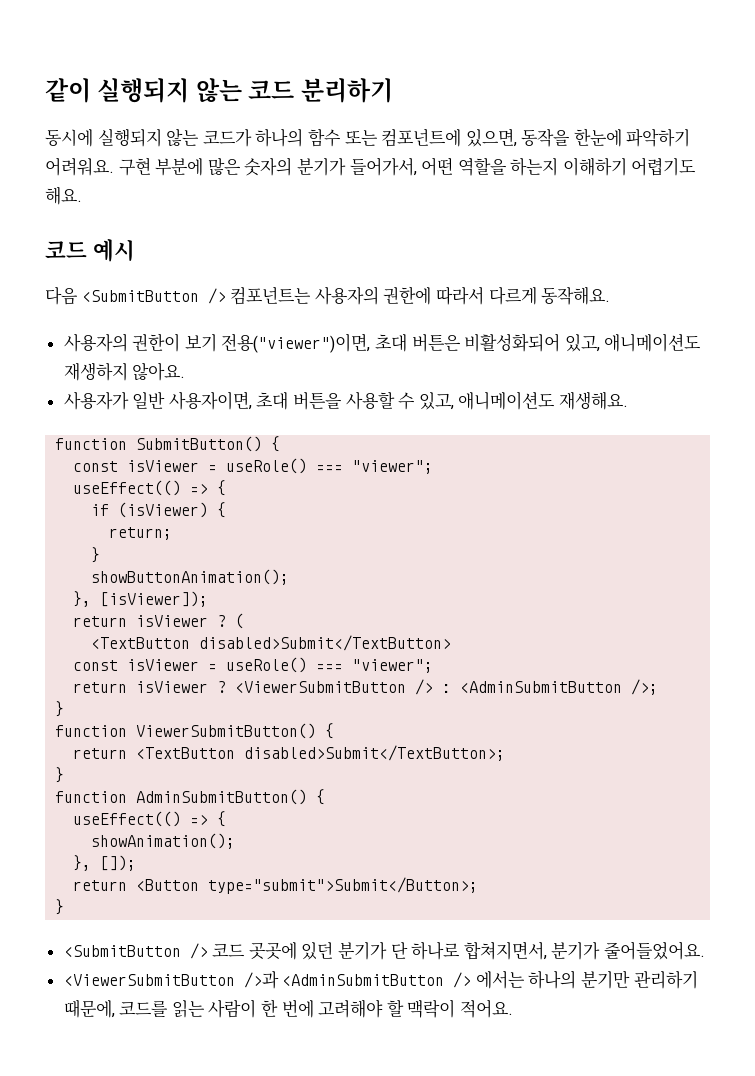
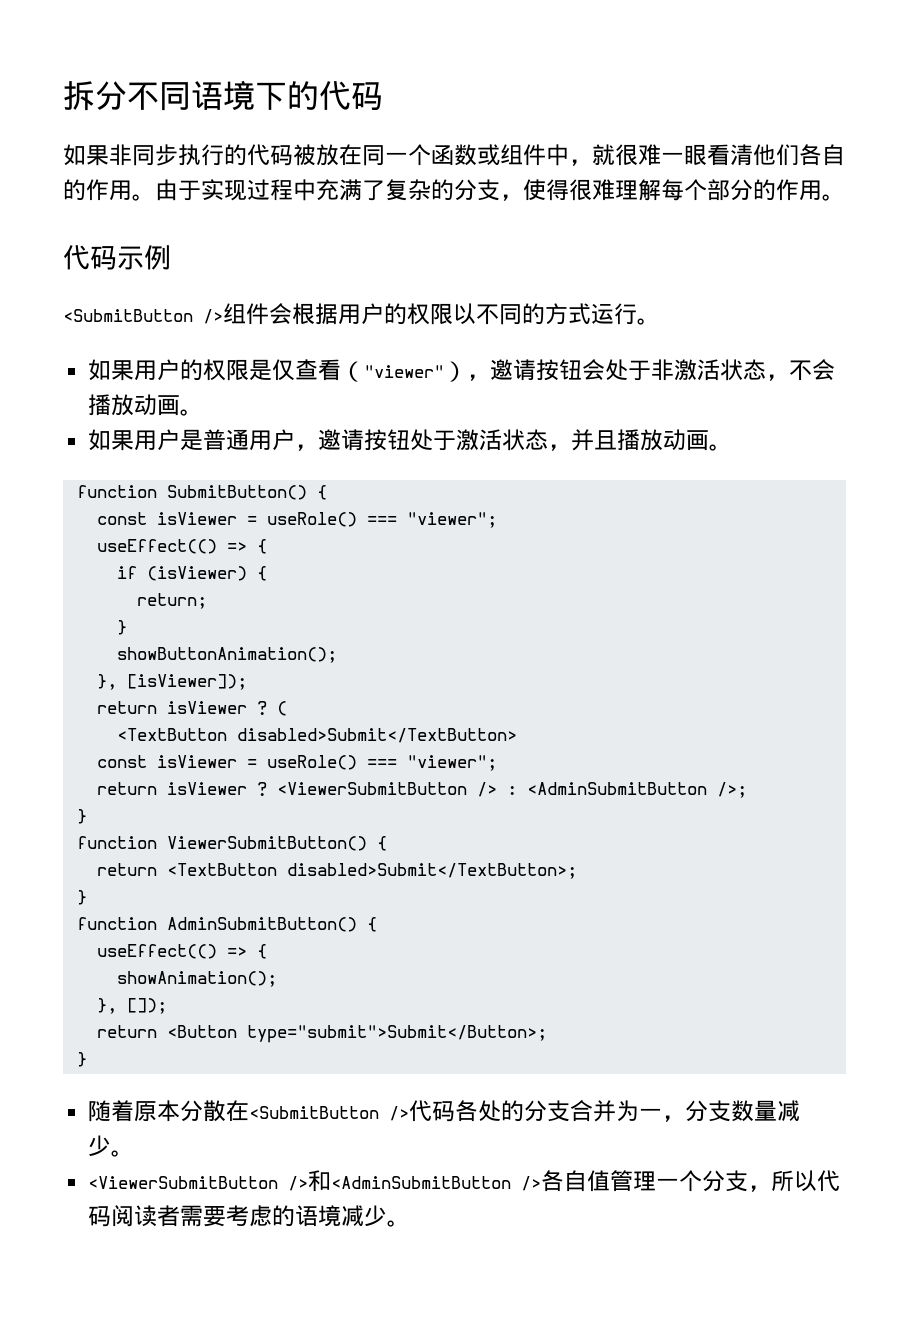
- 같이 실행되지 않는 코드 분리하기
- 동시에 실행되지 않는 코드가 하나의 함수 또는 컴포넌트에 있으면, 동작을 한눈에 파악하기 어려워요. 구현 부분에 많은 숫자의 분기가 들어가서, 어떤 역할을 하는지 이해하기 어렵기도 해요.
- 코드 예시
- 다음 <SubmitButton /> 컴포넌트는 사용자의 권한에 따라서 다르게 동작해요.
- 사용자의 권한이 보기 전용("viewer")이면, 초대 버튼은 비활성화되어 있고, 애니메이션도 재생하지 않아요.
- 사용자가 일반 사용자이면, 초대 버튼을 사용할 수 있고, 애니메이션도 재생해요.
+ 拆分不同语境下的代码
+ 如果非同步执行的代码被放在同一个函数或组件中，就很难一眼看清他们各自的作用。由于实现过程中充满了复杂的分支，使得很难理解每个部分的作用。
+ 代码示例
+ <SubmitButton />组件会根据用户的权限以不同的方式运行。
+ 如果用户的权限是仅查看（"viewer"），邀请按钮会处于非激活状态，不会播放动画。
+ 如果用户是普通用户，邀请按钮处于激活状态，并且播放动画。
- <SubmitButton /> 코드 곳곳에 있던 분기가 단 하나로 합쳐지면서, 분기가 줄어들었어요.
- <ViewerSubmitButton />과 <AdminSubmitButton /> 에서는 하나의 분기만 관리하기 때문에, 코드를 읽는 사람이 한 번에 고려해야 할 맥락이 적어요.
+ 随着原本分散在<SubmitButton />代码各处的分支合并为一，分支数量减少。
+ <ViewerSubmitButton />和<AdminSubmitButton />各自值管理一个分支，所以代码阅读者需要考虑的语境减少。

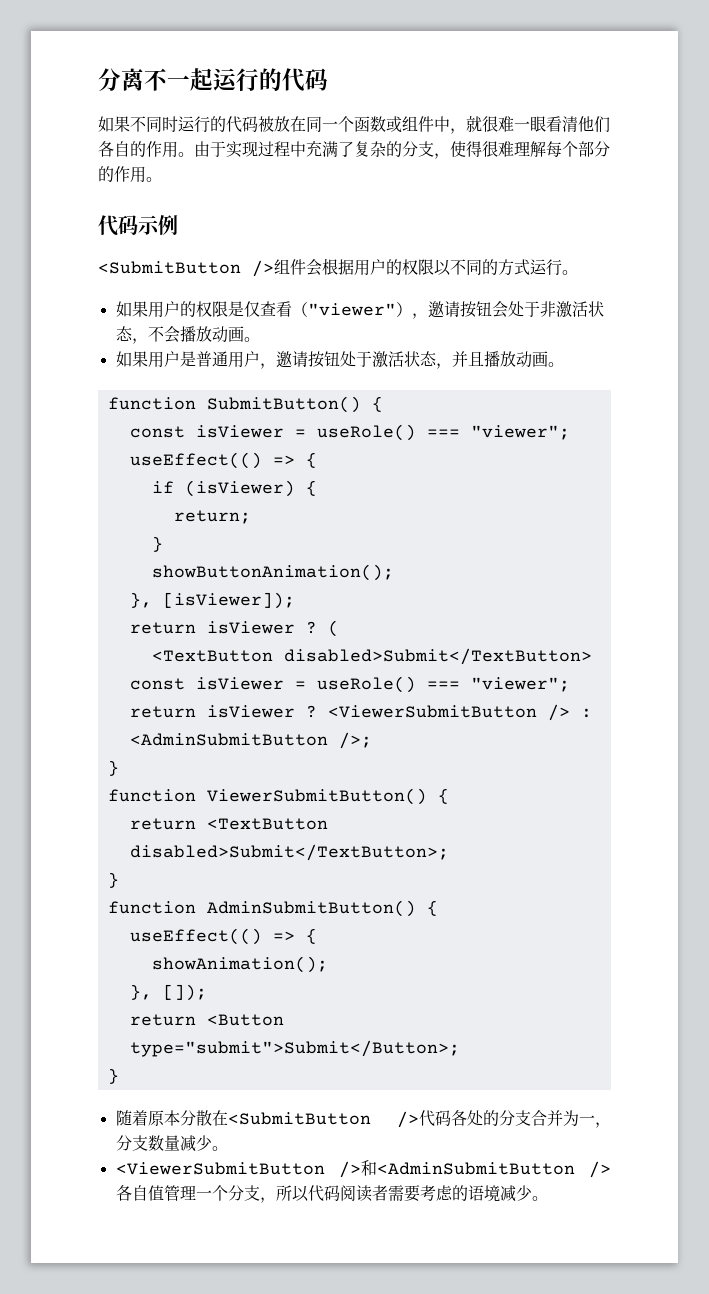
- 拆分不同语境下的代码
+ 分离不一起运行的代码
- 如果非同步执行的代码被放在同一个函数或组件中，就很难一眼看清他们各自的作用。
+ 如果不同时运行的代码被放在同一个函数或组件中，就很难一眼看清他们各自的作用。

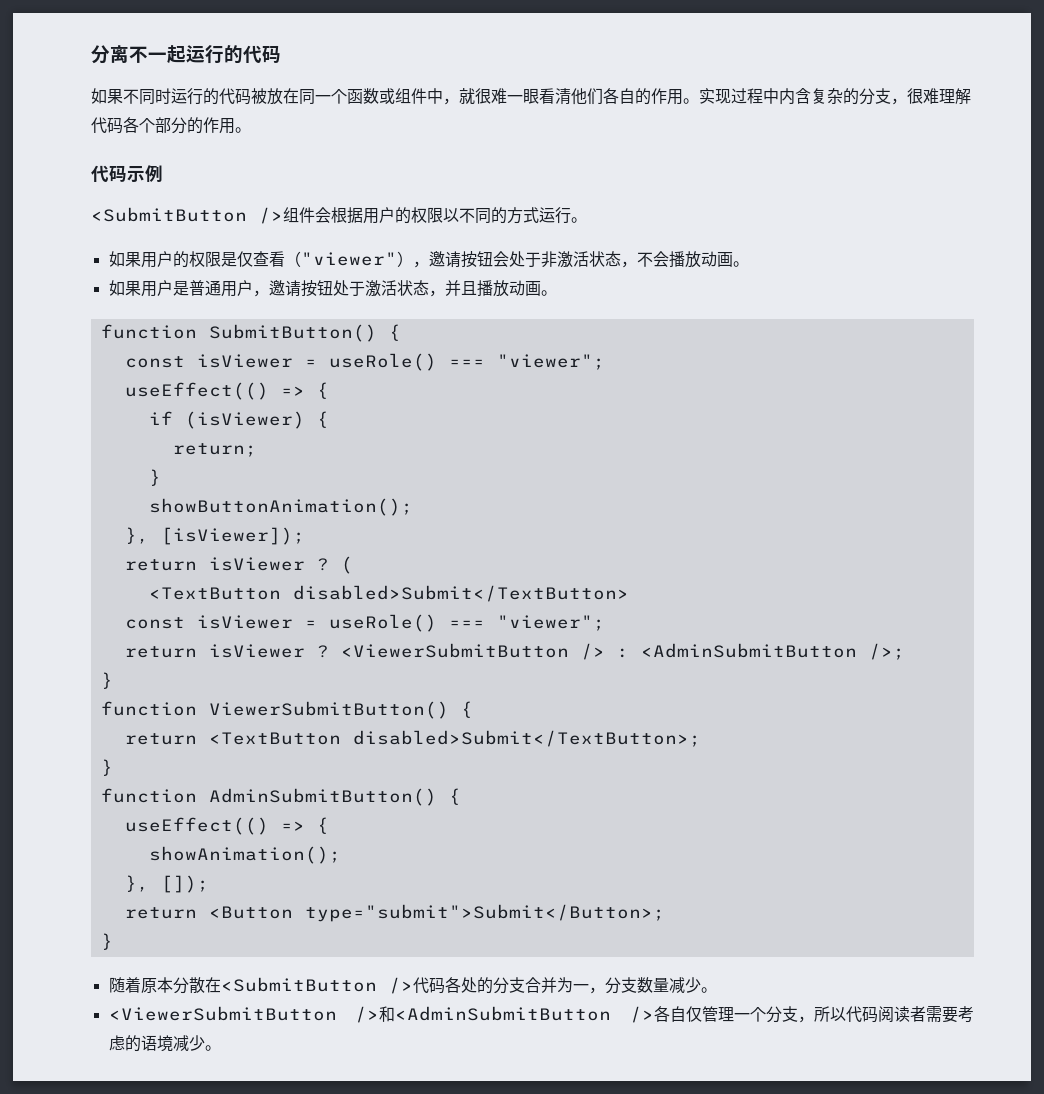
- 由于实现过程中充满了复杂的分支，使得很难理解每个部分的作用。
+ 实现过程中内含复杂的分支，很难理解代码各个部分的作用。
- <ViewerSubmitButton />和<AdminSubmitButton />各自值管理一个分支，所以代码阅读者需要考虑的语境减少。
+ <ViewerSubmitButton />和<AdminSubmitButton />各自仅管理一个分支，所以代码阅读者需要考虑的语境减少。

